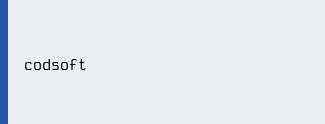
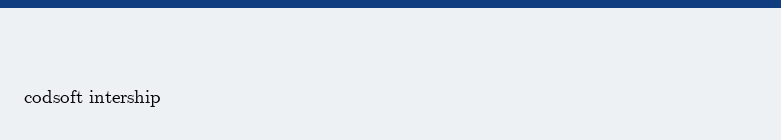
- codsoft
+ codsoft intership

